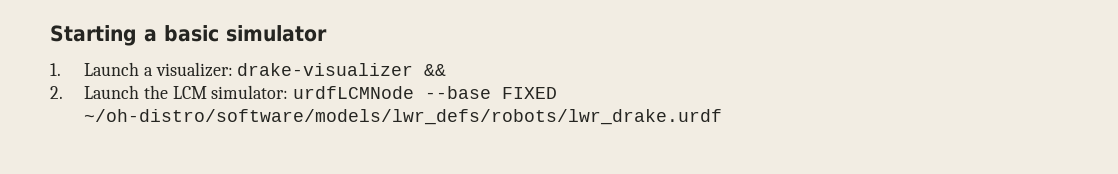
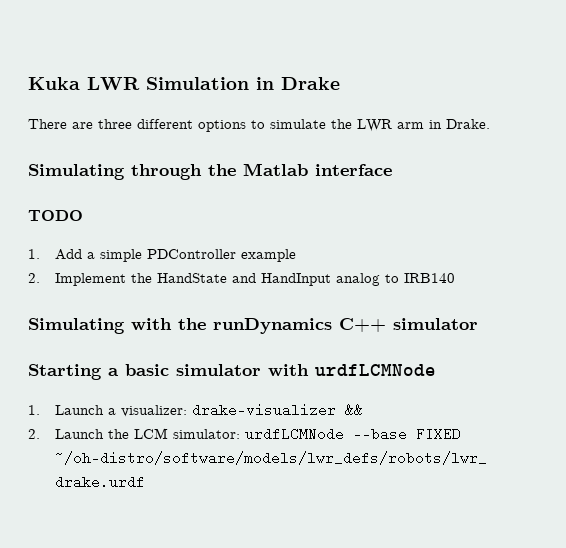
+ Kuka LWR Simulation in Drake
+ There are three different options to simulate the LWR arm in Drake.
+ Simulating through the Matlab interface
+ TODO
+ 1. Add a simple PDController example
+ 2. Implement the HandState and HandInput analog to IRB140
+ Simulating with the runDynamics C++ simulator
- Starting a basic simulator
+ Starting a basic simulator with urdfLCMNode

